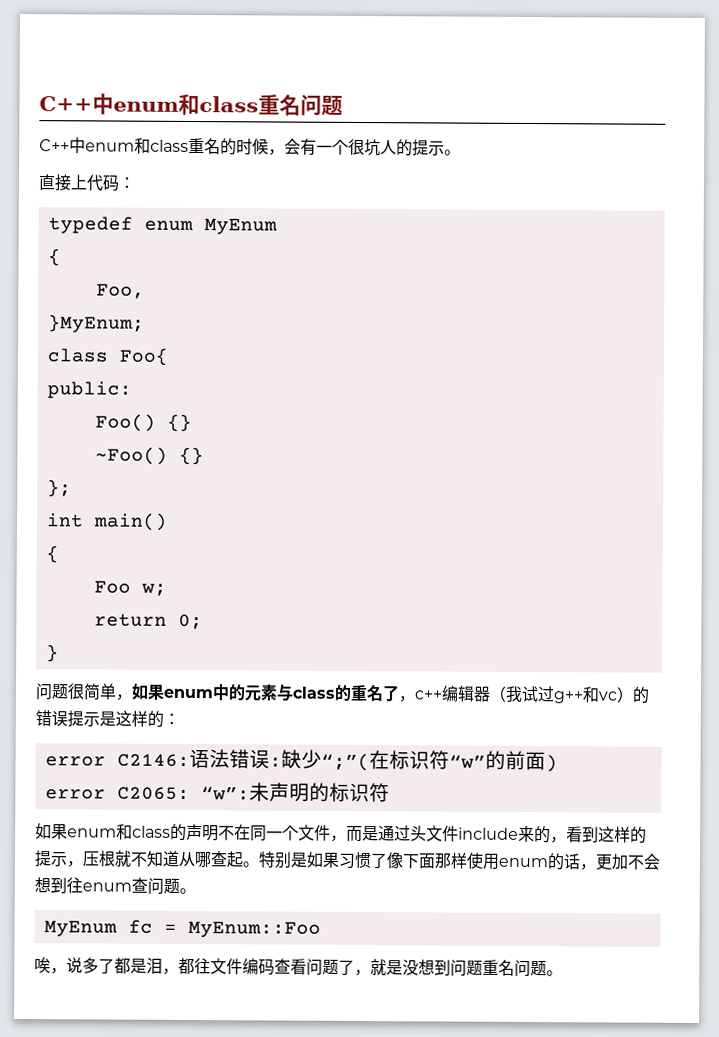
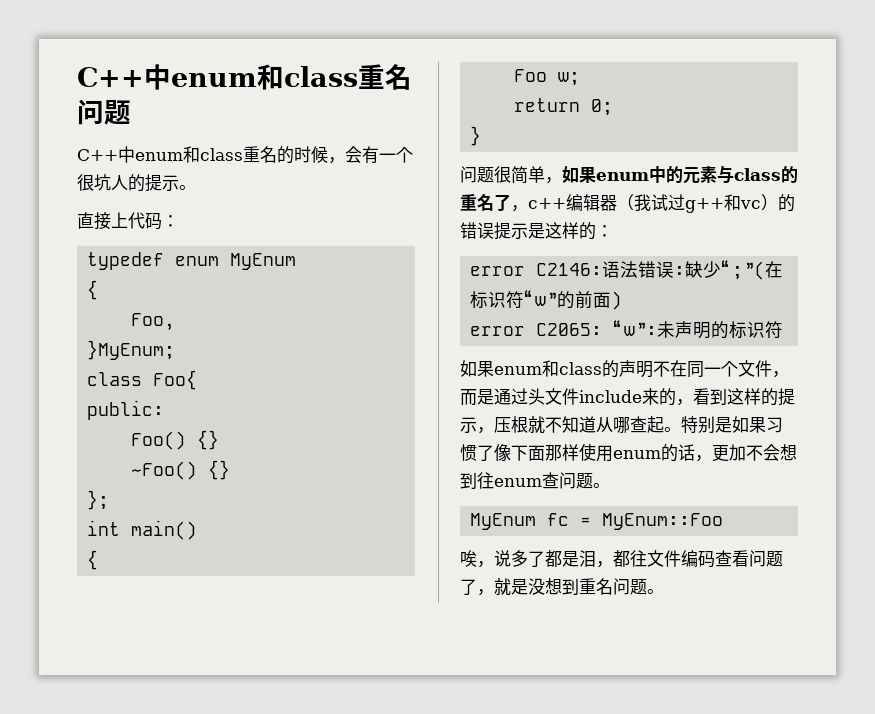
- 唉，说多了都是泪，都往文件编码查看问题了，就是没想到问题重名问题。
+ 唉，说多了都是泪，都往文件编码查看问题了，就是没想到重名问题。

